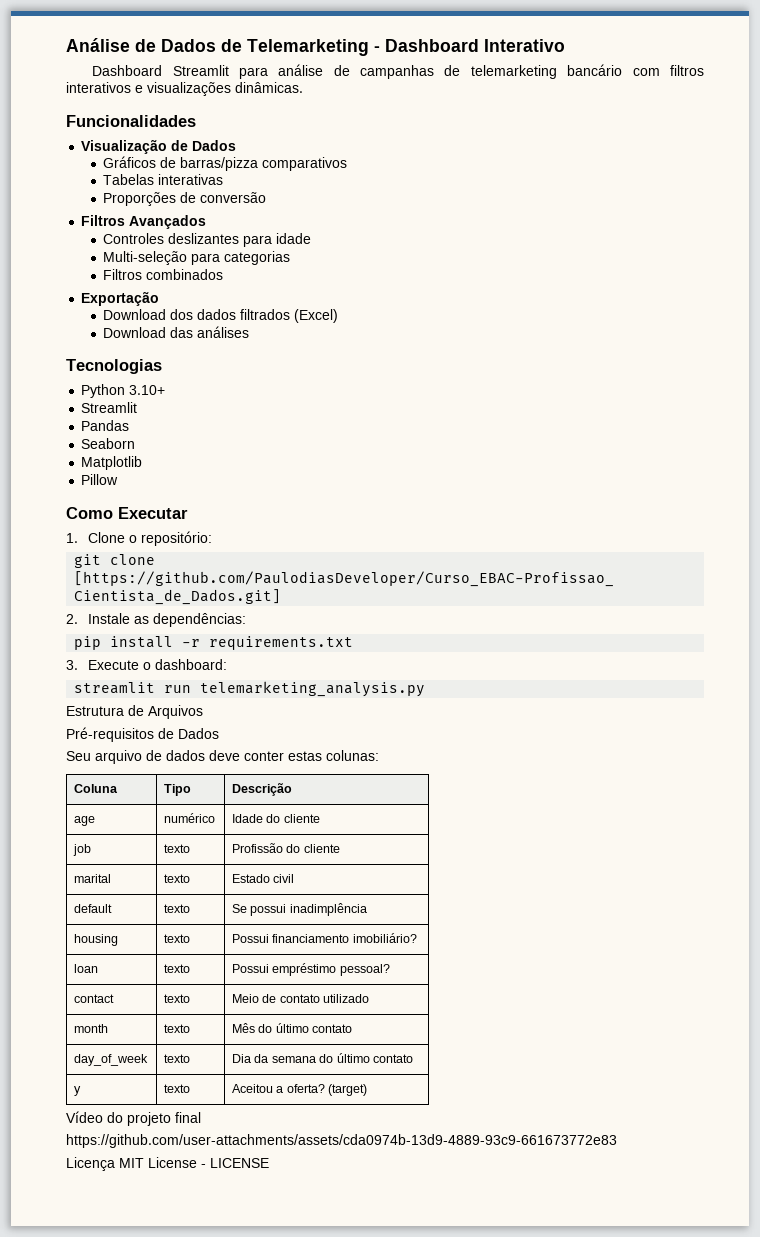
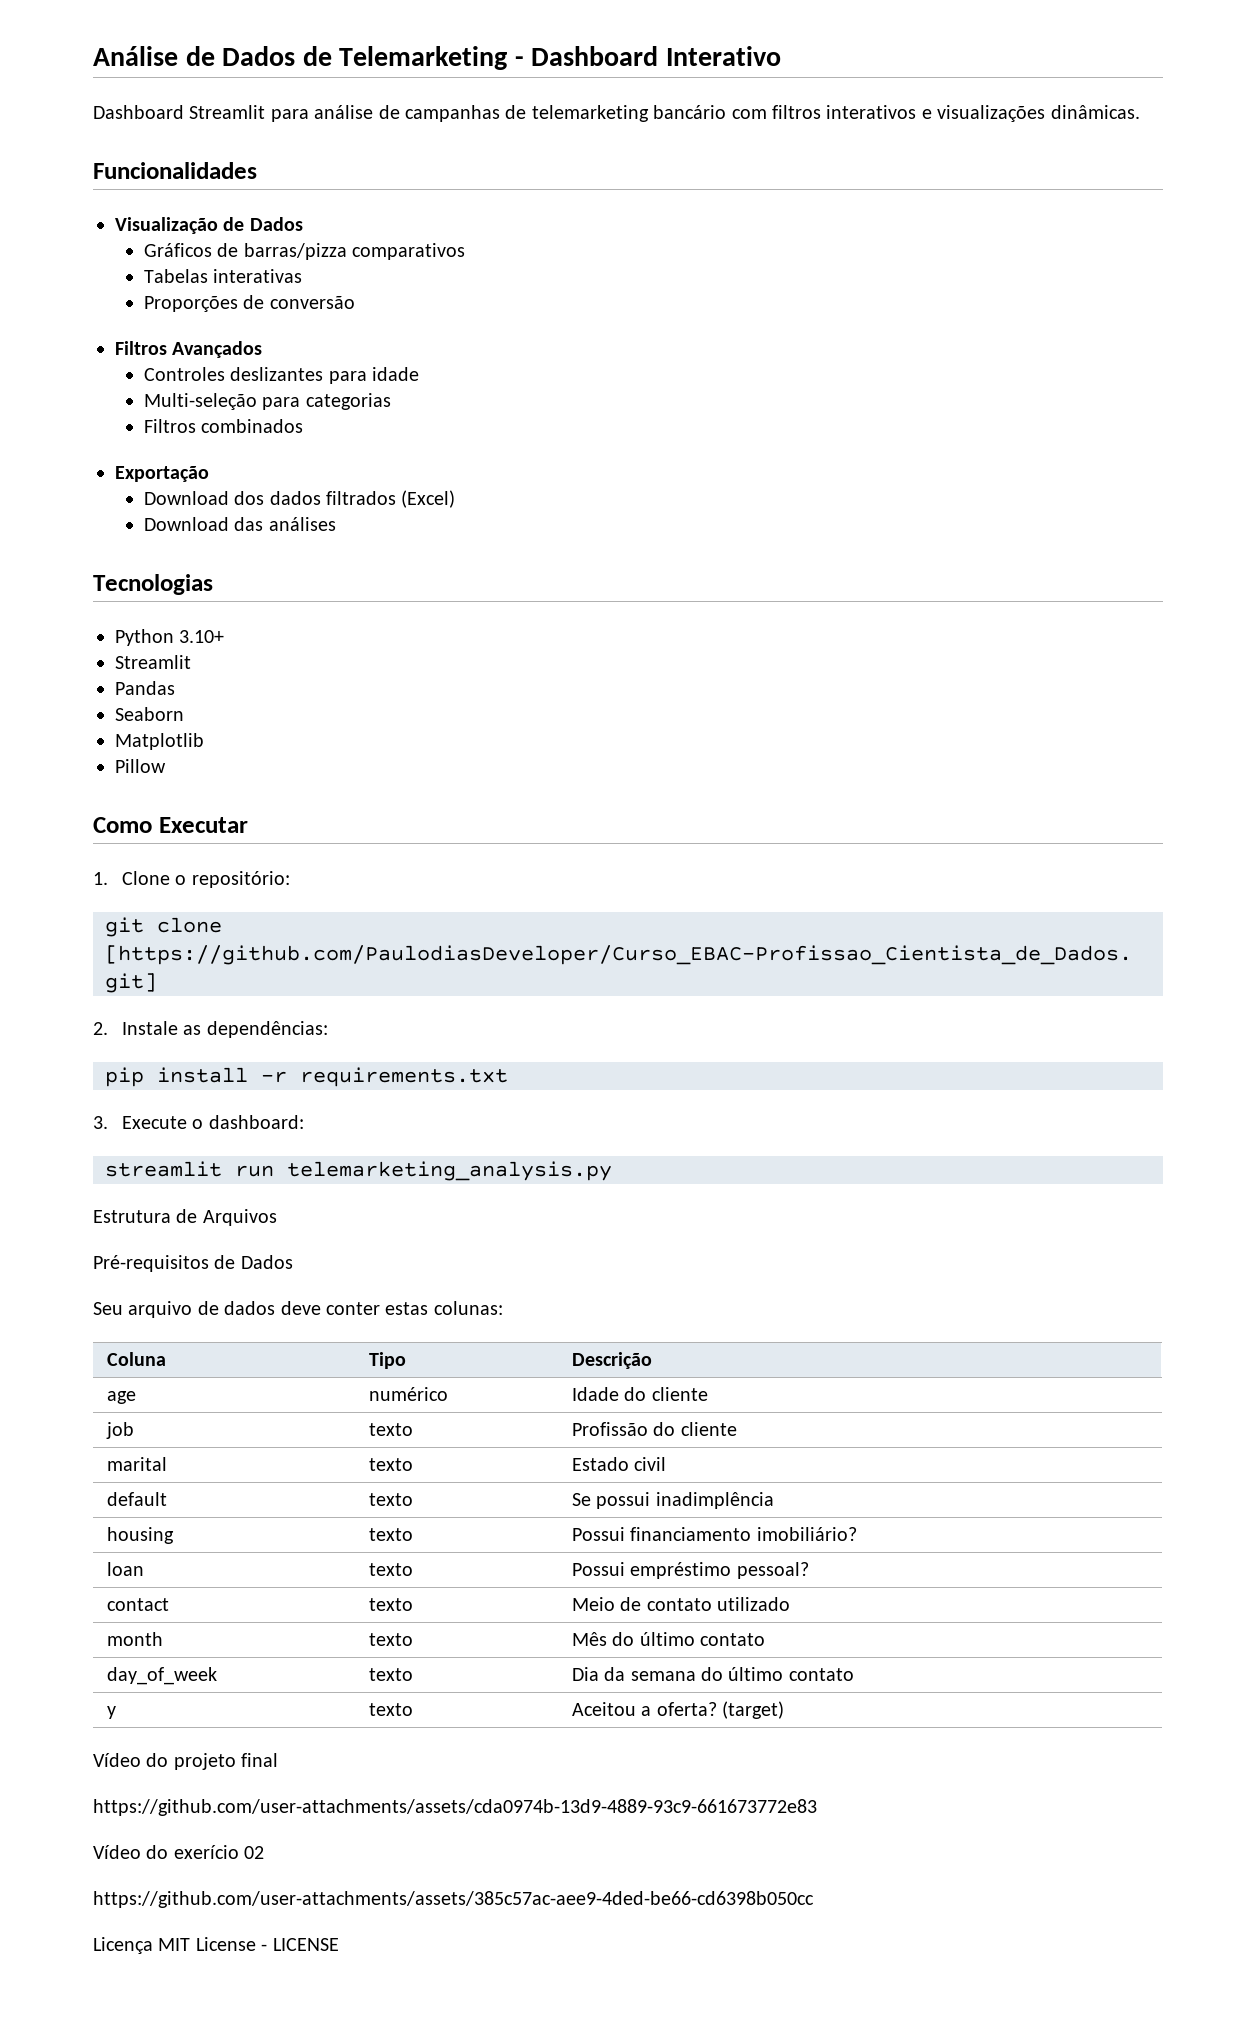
+ Vídeo do exerício 02
+ https://github.com/user-attachments/assets/385c57ac-aee9-4ded-be66-cd6398b050cc

